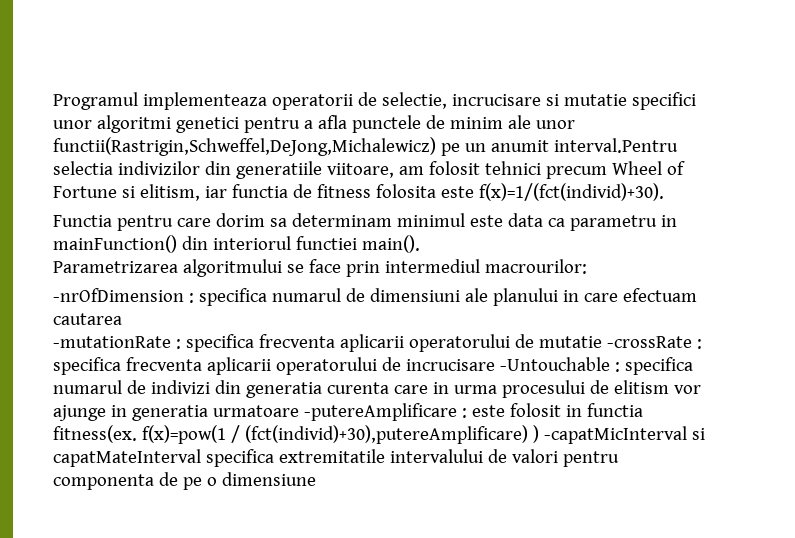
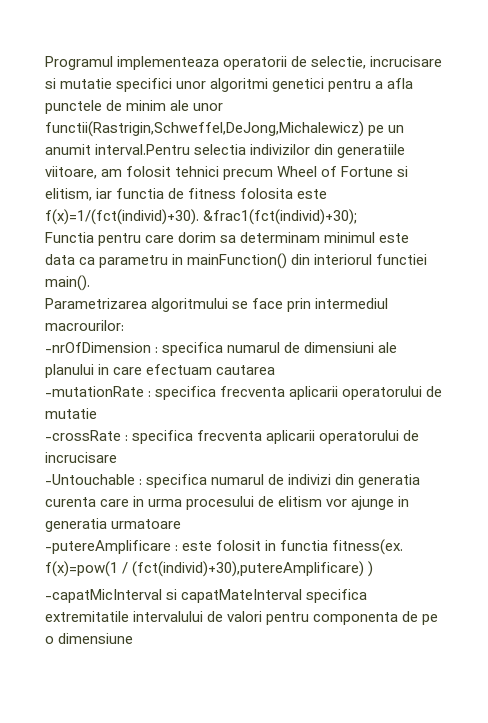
+ &frac1(fct(individ)+30);
- specifica frecventa aplicarii operatorului de mutatie -crossRate :
+ specifica frecventa aplicarii operatorului de mutatie
+ -crossRate :
- specifica frecventa aplicarii operatorului de incrucisare -Untouchable :
+ specifica frecventa aplicarii operatorului de incrucisare
+ -Untouchable :
- specifica numarul de indivizi din generatia curenta care in urma procesului de elitism vor ajunge in generatia urmatoare -putereAmplificare :
+ specifica numarul de indivizi din generatia curenta care in urma procesului de elitism vor ajunge in generatia urmatoare
+ -putereAmplificare :
- este folosit in functia fitness(ex. f(x)=pow(1 / (fct(individ)+30),putereAmplificare) ) -capatMicInterval si capatMateInterval specifica extremitatile intervalului de valori pentru componenta de pe o dimensiune
+ este folosit in functia fitness(ex. f(x)=pow(1 / (fct(individ)+30),putereAmplificare) )
+ -capatMicInterval si capatMateInterval specifica extremitatile intervalului de valori pentru componenta de pe o dimensiune

